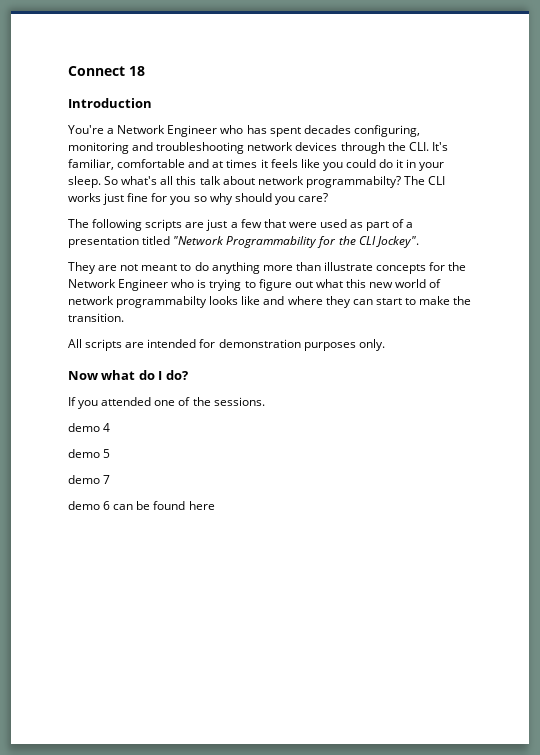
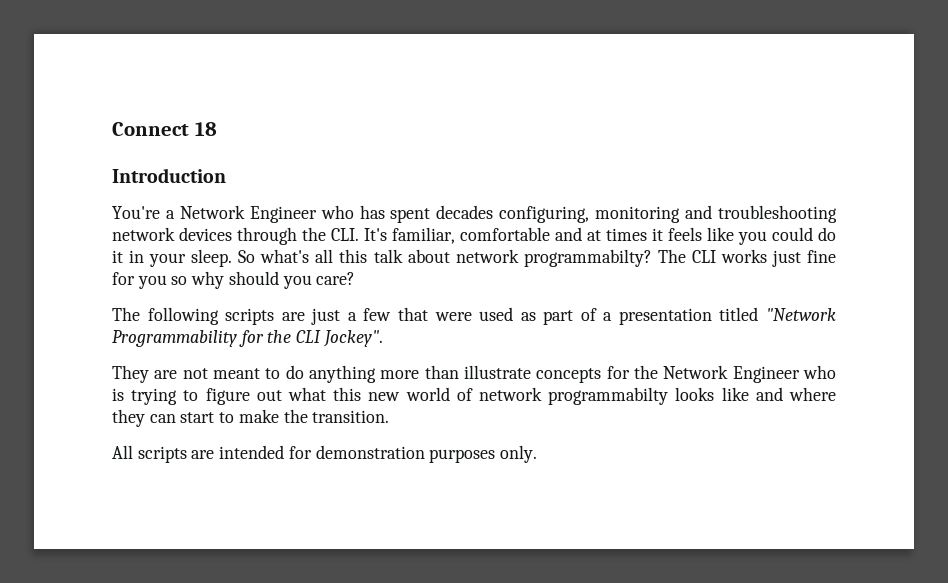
- Now what do I do?
- If you attended one of the sessions.
- demo 4
- demo 5
- demo 7
- demo 6 can be found here

